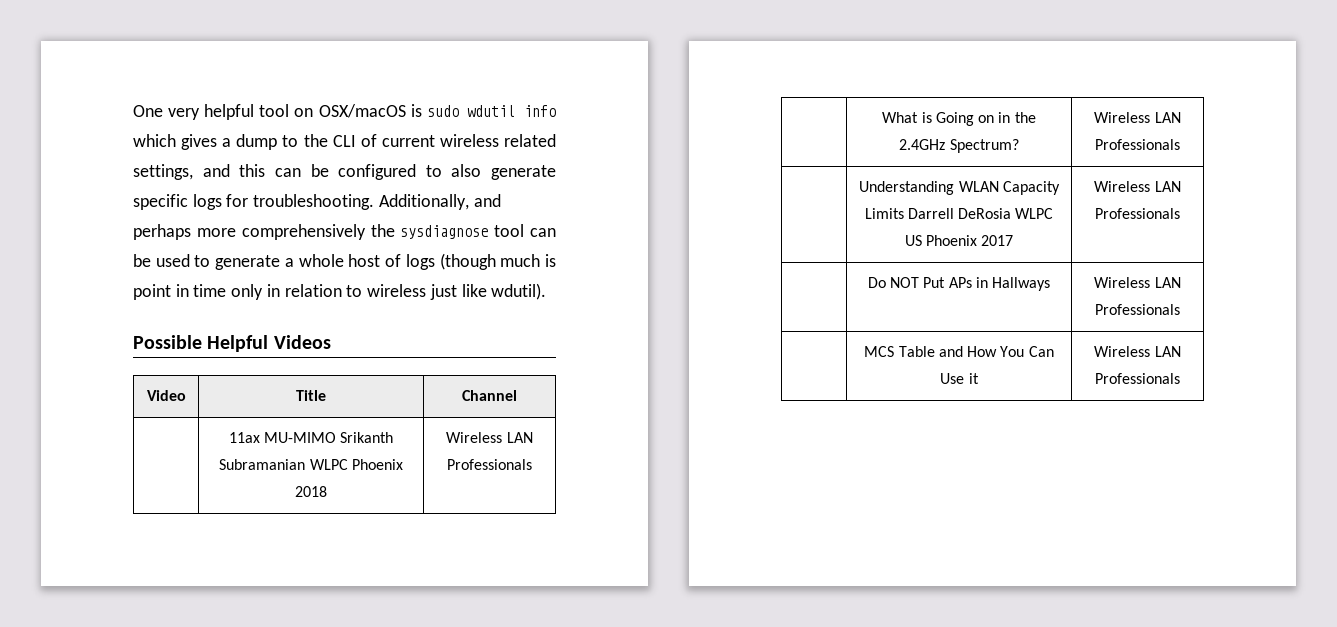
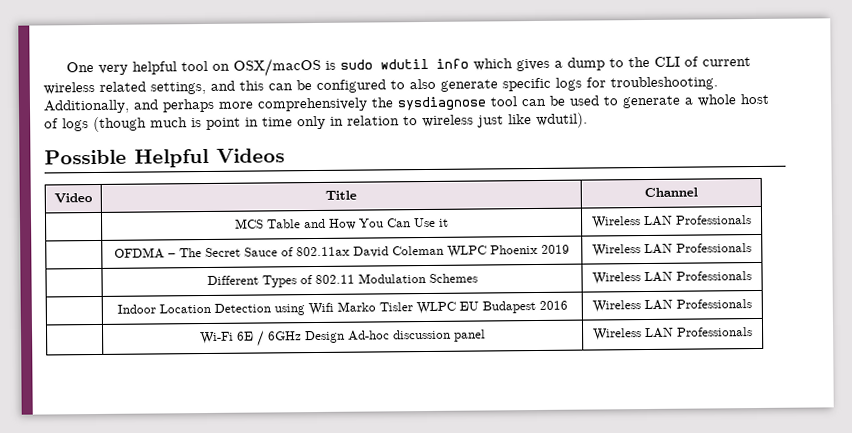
- | 11ax MU-MIMO Srikanth Subramanian WLPC Phoenix 2018 | Wireless LAN Professionals
- | What is Going on in the 2.4GHz Spectrum? | Wireless LAN Professionals
- | Understanding WLAN Capacity Limits Darrell DeRosia WLPC US Phoenix 2017 | Wireless LAN Professionals
- | Do NOT Put APs in Hallways | Wireless LAN Professionals
+ | OFDMA – The Secret Sauce of 802.11ax David Coleman WLPC Phoenix 2019 | Wireless LAN Professionals
+ | Different Types of 802.11 Modulation Schemes | Wireless LAN Professionals
+ | Indoor Location Detection using Wifi Marko Tisler WLPC EU Budapest 2016 | Wireless LAN Professionals
+ | Wi-Fi 6E / 6GHz Design Ad-hoc discussion panel | Wireless LAN Professionals

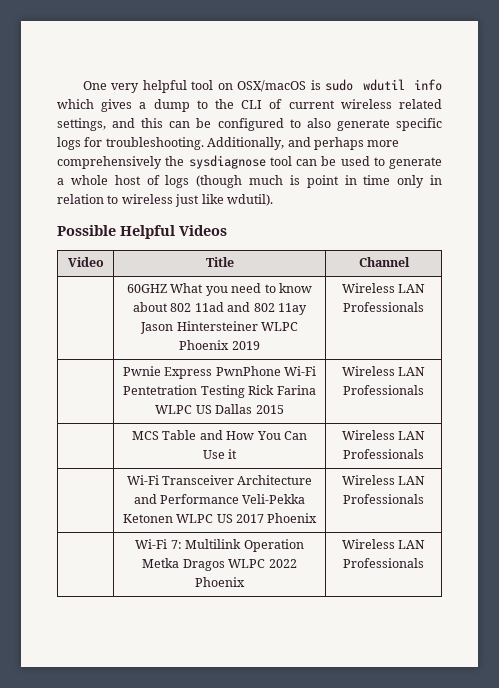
+ | 60GHZ What you need to know about 802 11ad and 802 11ay Jason Hintersteiner WLPC Phoenix 2019 | Wireless LAN Professionals
+ | Pwnie Express PwnPhone Wi-Fi Pentetration Testing Rick Farina WLPC US Dallas 2015 | Wireless LAN Professionals
- | OFDMA – The Secret Sauce of 802.11ax David Coleman WLPC Phoenix 2019 | Wireless LAN Professionals
- | Different Types of 802.11 Modulation Schemes | Wireless LAN Professionals
- | Indoor Location Detection using Wifi Marko Tisler WLPC EU Budapest 2016 | Wireless LAN Professionals
- | Wi-Fi 6E / 6GHz Design Ad-hoc discussion panel | Wireless LAN Professionals
+ | Wi-Fi Transceiver Architecture and Performance Veli-Pekka Ketonen WLPC US 2017 Phoenix | Wireless LAN Professionals
+ | Wi-Fi 7: Multilink Operation Metka Dragos WLPC 2022 Phoenix | Wireless LAN Professionals

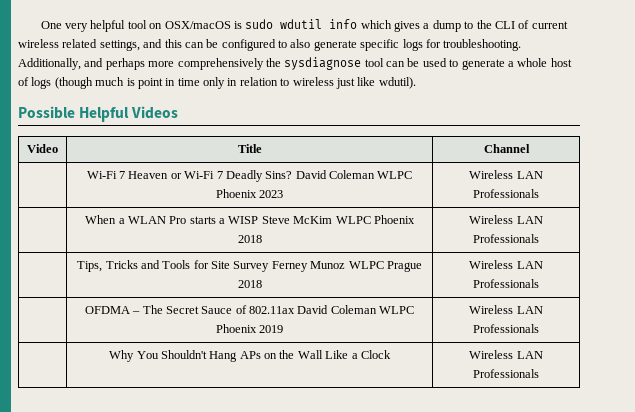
- | 60GHZ What you need to know about 802 11ad and 802 11ay Jason Hintersteiner WLPC Phoenix 2019 | Wireless LAN Professionals
+ | Wi-Fi 7 Heaven or Wi-Fi 7 Deadly Sins? David Coleman WLPC Phoenix 2023 | Wireless LAN Professionals
+ | When a WLAN Pro starts a WISP Steve McKim WLPC Phoenix 2018 | Wireless LAN Professionals
+ | Tips, Tricks and Tools for Site Survey Ferney Munoz WLPC Prague 2018 | Wireless LAN Professionals
+ | OFDMA – The Secret Sauce of 802.11ax David Coleman WLPC Phoenix 2019 | Wireless LAN Professionals
- | Pwnie Express PwnPhone Wi-Fi Pentetration Testing Rick Farina WLPC US Dallas 2015 | Wireless LAN Professionals
- | MCS Table and How You Can Use it | Wireless LAN Professionals
- | Wi-Fi Transceiver Architecture and Performance Veli-Pekka Ketonen WLPC US 2017 Phoenix | Wireless LAN Professionals
- | Wi-Fi 7: Multilink Operation Metka Dragos WLPC 2022 Phoenix | Wireless LAN Professionals
+ | Why You Shouldn't Hang APs on the Wall Like a Clock | Wireless LAN Professionals

